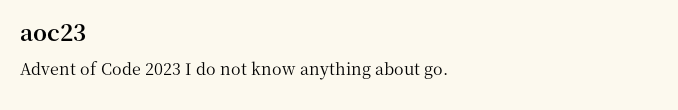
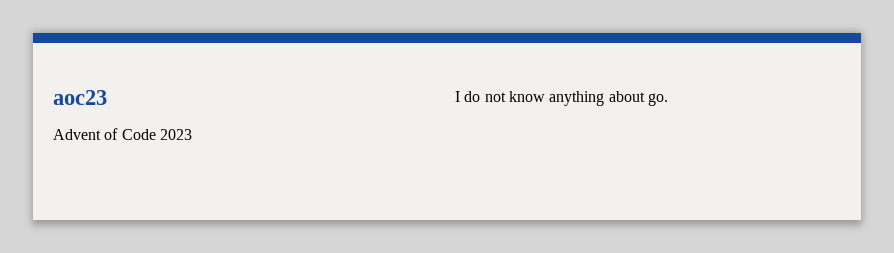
- Advent of Code 2023 I do not know anything about go.
+ Advent of Code 2023
+ I do not know anything about go.

